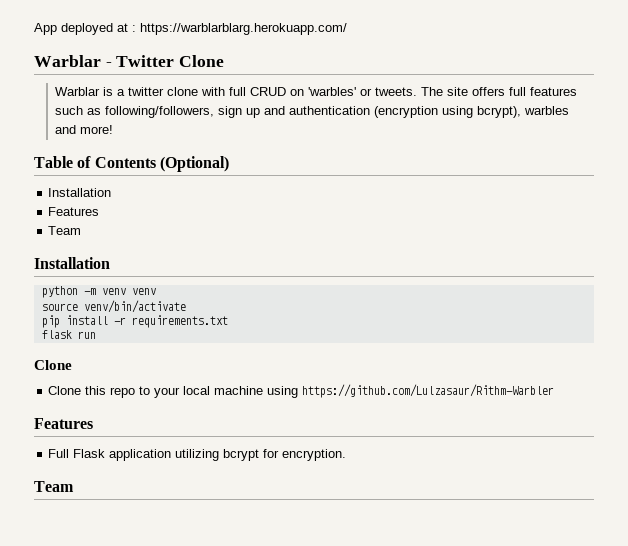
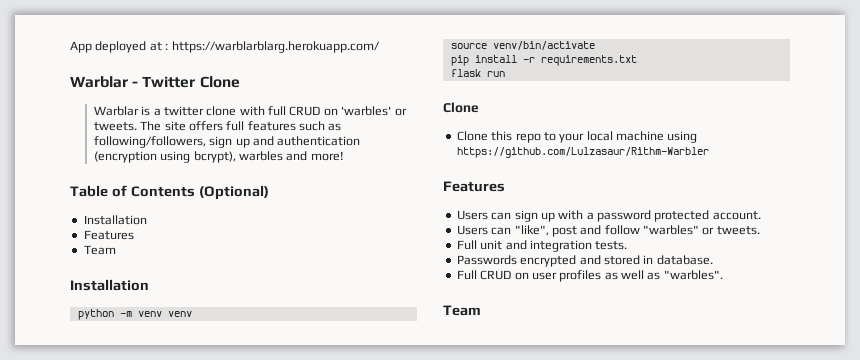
- Full Flask application utilizing bcrypt for encryption.
+ Users can sign up with a password protected account.
+ Users can "like", post and follow "warbles" or tweets.
+ Full unit and integration tests.
+ Passwords encrypted and stored in database.
+ Full CRUD on user profiles as well as "warbles".

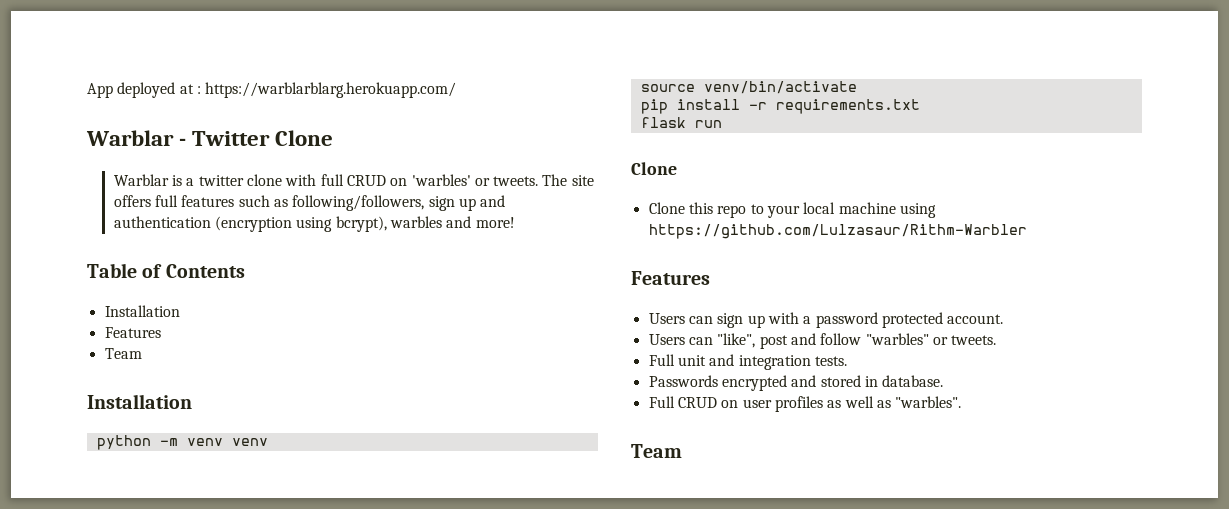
- Table of Contents (Optional)
+ Table of Contents

